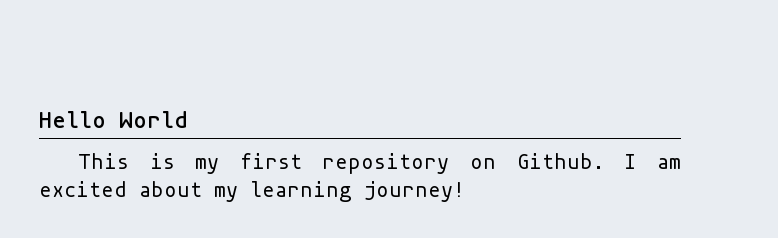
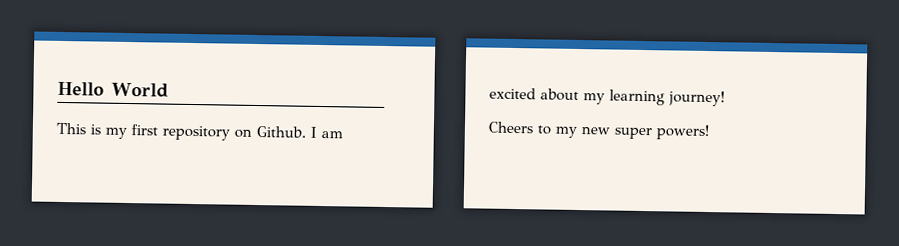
+ Cheers to my new super powers!

